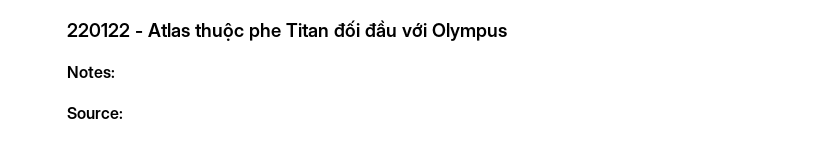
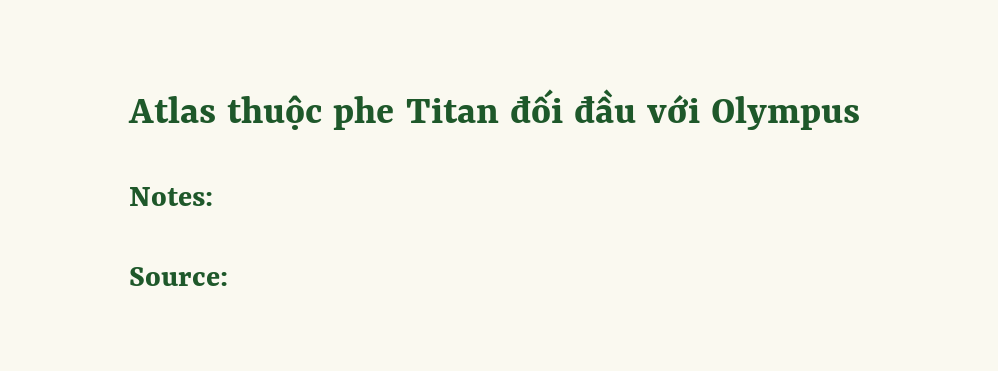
- 220122 - Atlas thuộc phe Titan đối đầu với Olympus
+ Atlas thuộc phe Titan đối đầu với Olympus

